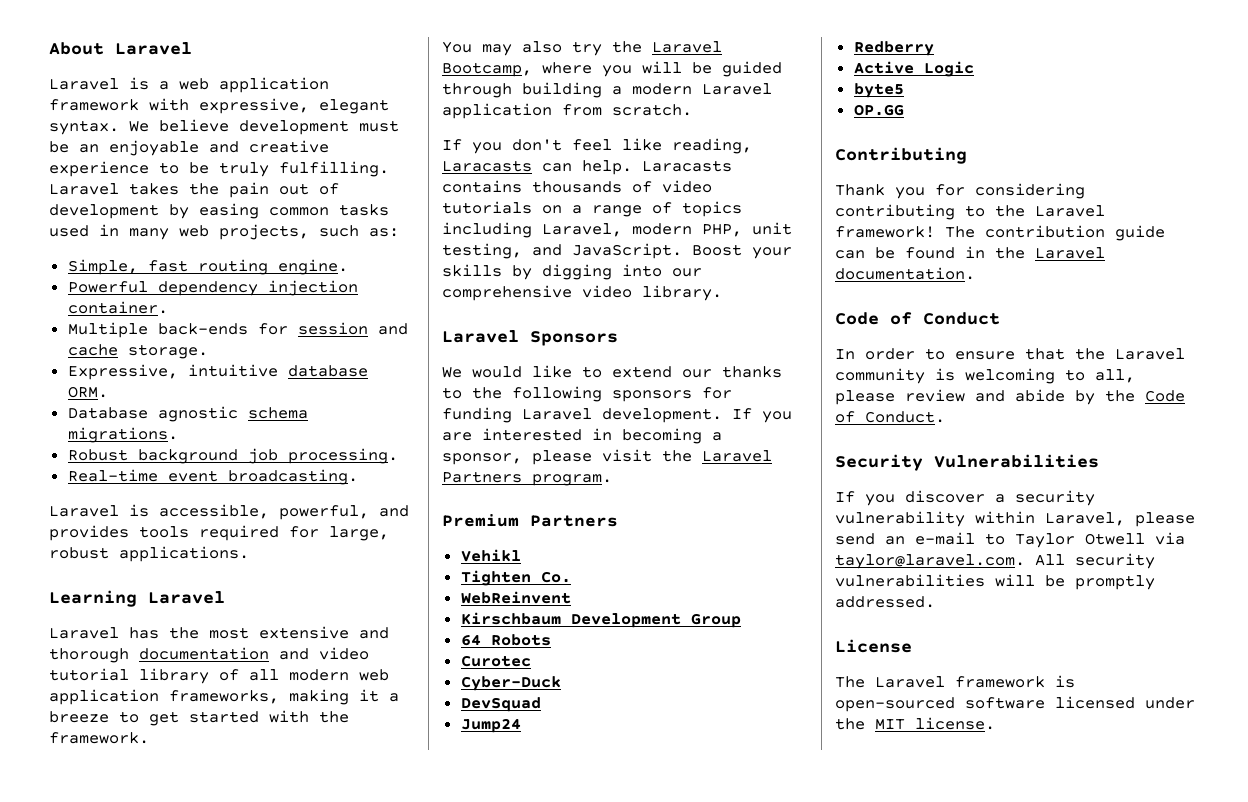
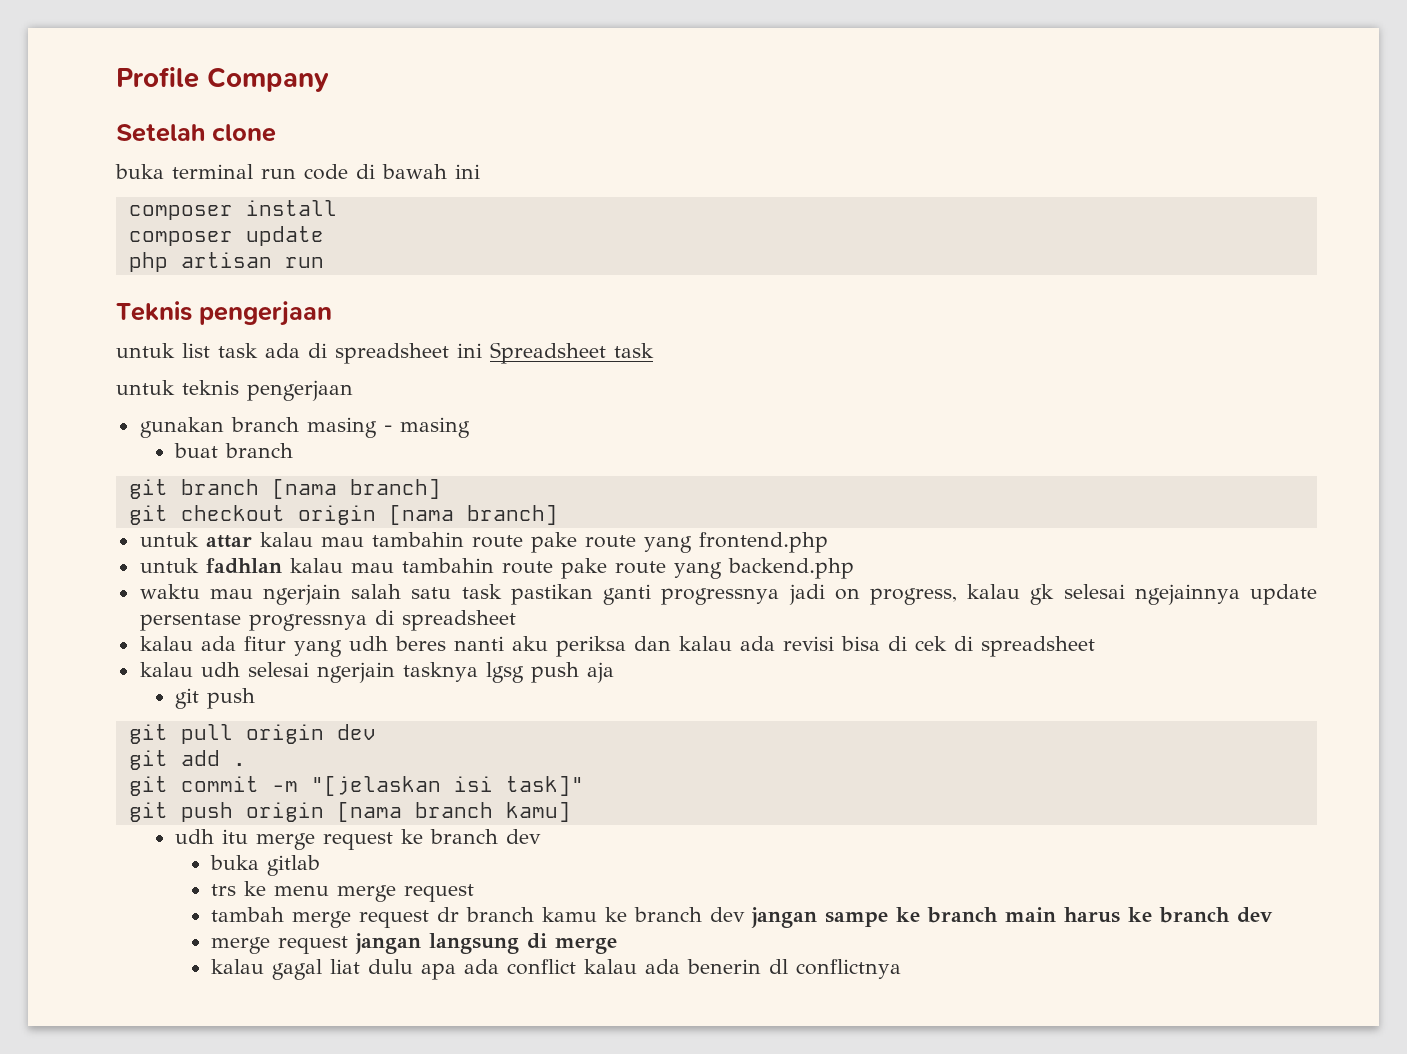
- About Laravel
- Laravel is a web application framework with expressive, elegant syntax. We believe development must be an enjoyable and creative experience to be truly fulfilling. Laravel takes the pain out of development by easing common tasks used in many web projects, such as:
- Simple, fast routing engine.
- Powerful dependency injection container.
- Multiple back-ends for session and cache storage.
- Expressive, intuitive database ORM.
- Database agnostic schema migrations.
- Robust background job processing.
- Real-time event broadcasting.
- Laravel is accessible, powerful, and provides tools required for large, robust applications.
- Learning Laravel
- Laravel has the most extensive and thorough documentation and video tutorial library of all modern web application frameworks, making it a breeze to get started with the framework.
- You may also try the Laravel Bootcamp, where you will be guided through building a modern Laravel application from scratch.
- If you don't feel like reading, Laracasts can help. Laracasts contains thousands of video tutorials on a range of topics including Laravel, modern PHP, unit testing, and JavaScript. Boost your skills by digging into our comprehensive video library.
- Laravel Sponsors
- We would like to extend our thanks to the following sponsors for funding Laravel development. If you are interested in becoming a sponsor, please visit the Laravel Partners program.
- Premium Partners
- Vehikl
- Tighten Co.
- WebReinvent
- Kirschbaum Development Group
- 64 Robots
- Curotec
- Cyber-Duck
- DevSquad
- Jump24
- Redberry
- Active Logic
- byte5
- OP.GG
- Contributing
- Thank you for considering contributing to the Laravel framework! The contribution guide can be found in the Laravel documentation.
- Code of Conduct
- In order to ensure that the Laravel community is welcoming to all, please review and abide by the Code of Conduct.
- Security Vulnerabilities
- If you discover a security vulnerability within Laravel, please send an e-mail to Taylor Otwell via taylor@laravel.com. All security vulnerabilities will be promptly addressed.
- License
- The Laravel framework is open-sourced software licensed under the MIT license.
+ Profile Company
+ Setelah clone
+ buka terminal run code di bawah ini
+ composer install
+ composer update
+ php artisan run
+ Teknis pengerjaan
+ untuk list task ada di spreadsheet ini Spreadsheet task
+ untuk teknis pengerjaan
+ gunakan branch masing - masing
+ buat branch
+ git branch [nama branch]
+ git checkout origin [nama branch]
+ untuk attar kalau mau tambahin route pake route yang frontend.php
+ untuk fadhlan kalau mau tambahin route pake route yang backend.php
+ waktu mau ngerjain salah satu task pastikan ganti progressnya jadi on progress, kalau gk selesai ngejainnya update persentase progressnya di spreadsheet
+ kalau ada fitur yang udh beres nanti aku periksa dan kalau ada revisi bisa di cek di spreadsheet
+ kalau udh selesai ngerjain tasknya lgsg push aja
+ git push
+ git pull origin dev
+ git add .
+ git commit -m "[jelaskan isi task]"
+ git push origin [nama branch kamu]
+ udh itu merge request ke branch dev
+ buka gitlab
+ trs ke menu merge request
+ tambah merge request dr branch kamu ke branch dev jangan sampe ke branch main harus ke branch dev
+ merge request jangan langsung di merge
+ kalau gagal liat dulu apa ada conflict kalau ada benerin dl conflictnya

